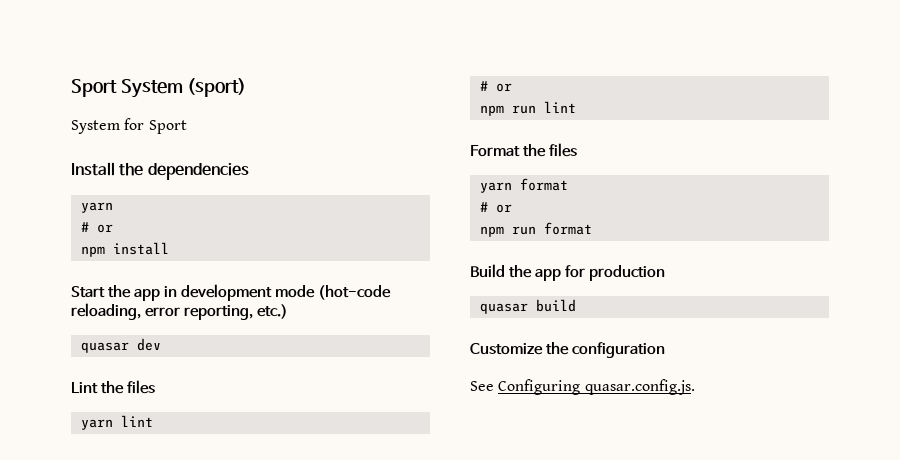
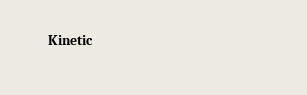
- Sport System (sport)
- System for Sport
- Install the dependencies
- yarn
- # or
- npm install
- Start the app in development mode (hot-code reloading, error reporting, etc.)
- quasar dev
- Lint the files
- yarn lint
- # or
- npm run lint
- Format the files
- yarn format
- # or
- npm run format
- Build the app for production
- quasar build
- Customize the configuration
- See Configuring quasar.config.js.
+ Kinetic

